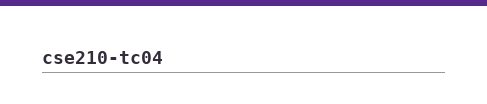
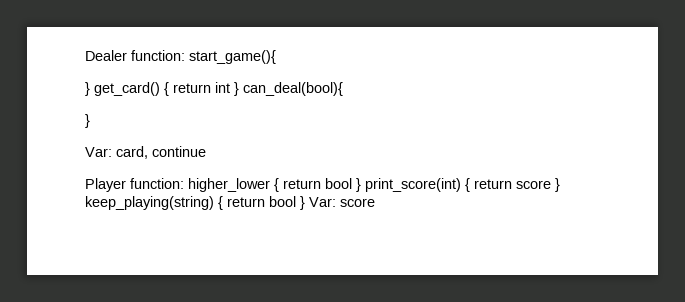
- cse210-tc04
+ Dealer function: start_game(){
+ } get_card() { return int } can_deal(bool){
+ }
+ Var: card, continue
+ Player function: higher_lower { return bool } print_score(int) { return score } keep_playing(string) { return bool } Var: score

